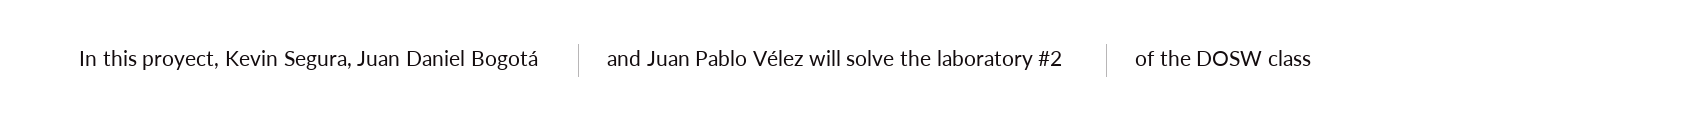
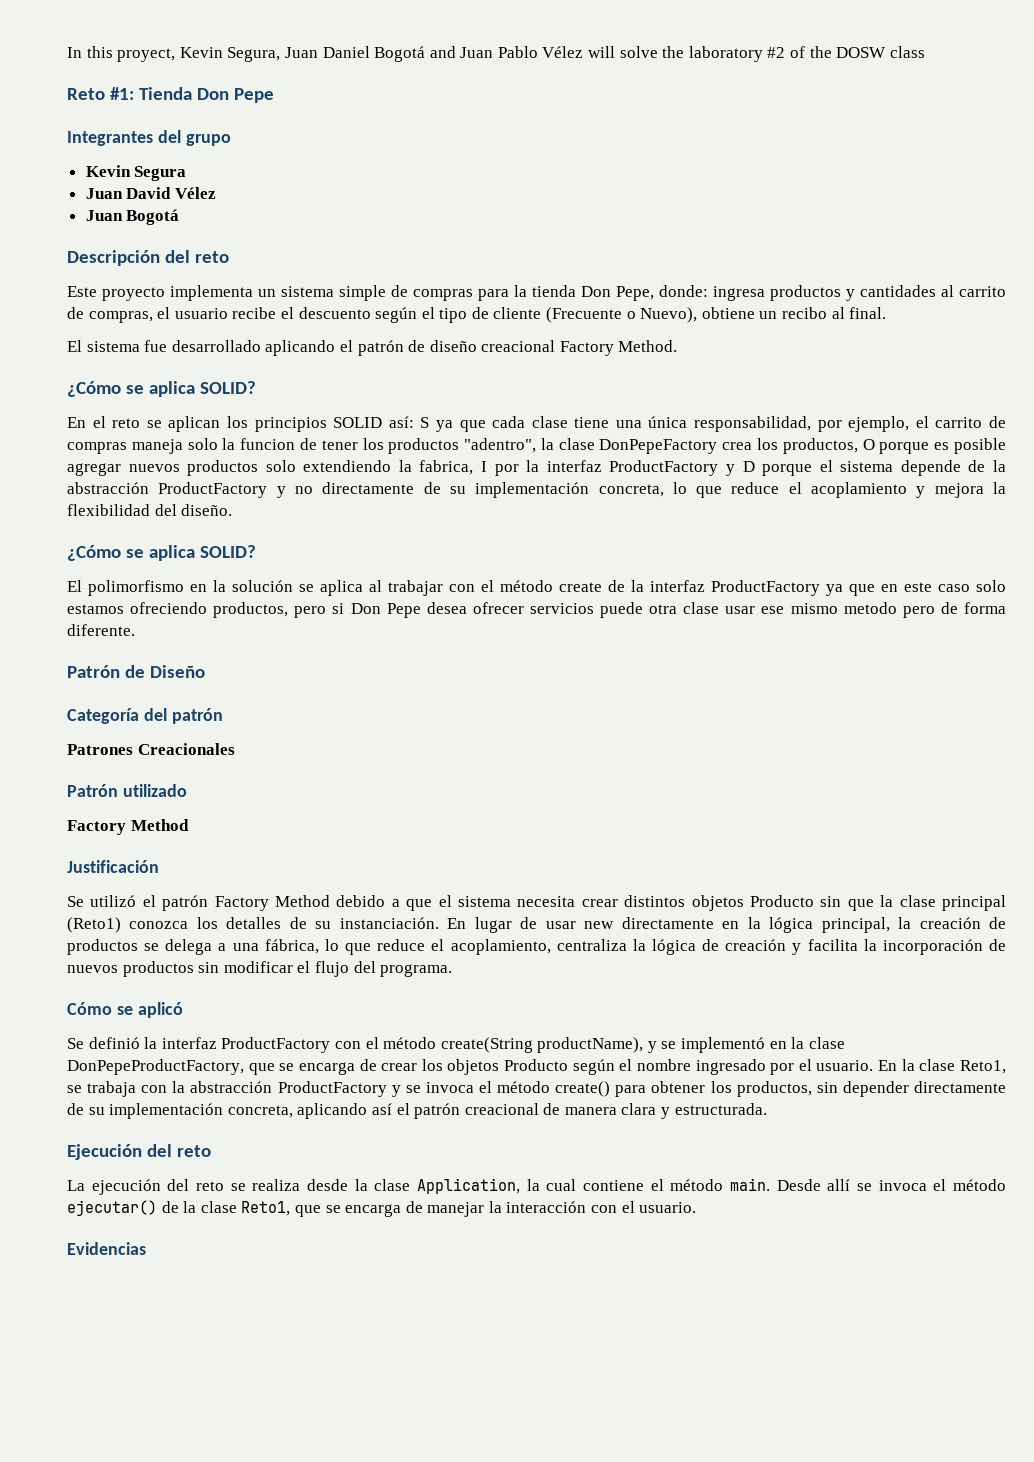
+ Reto #1: Tienda Don Pepe
+ Integrantes del grupo
+ Kevin Segura
+ Juan David Vélez
+ Juan Bogotá
+ Descripción del reto
+ Este proyecto implementa un sistema simple de compras para la tienda Don Pepe, donde: ingresa productos y cantidades al carrito de compras, el usuario recibe el descuento según el tipo de cliente (Frecuente o Nuevo), obtiene un recibo al final.
+ El sistema fue desarrollado aplicando el patrón de diseño creacional Factory Method.
+ ¿Cómo se aplica SOLID?
+ En el reto se aplican los principios SOLID así: S ya que cada clase tiene una única responsabilidad, por ejemplo, el carrito de compras maneja solo la funcion de tener los productos "adentro", la clase DonPepeFactory crea los productos, O porque es posible agregar nuevos productos solo extendiendo la fabrica, I por la interfaz ProductFactory y D porque el sistema depende de la abstracción ProductFactory y no directamente de su implementación concreta, lo que reduce el acoplamiento y mejora la flexibilidad del diseño.
+ ¿Cómo se aplica SOLID?
+ El polimorfismo en la solución se aplica al trabajar con el método create de la interfaz ProductFactory ya que en este caso solo estamos ofreciendo productos, pero si Don Pepe desea ofrecer servicios puede otra clase usar ese mismo metodo pero de forma diferente.
+ Patrón de Diseño
+ Categoría del patrón
+ Patrones Creacionales
+ Patrón utilizado
+ Factory Method
+ Justificación
+ Se utilizó el patrón Factory Method debido a que el sistema necesita crear distintos objetos Producto sin que la clase principal (Reto1) conozca los detalles de su instanciación. En lugar de usar new directamente en la lógica principal, la creación de productos se delega a una fábrica, lo que reduce el acoplamiento, centraliza la lógica de creación y facilita la incorporación de nuevos productos sin modificar el flujo del programa.
+ Cómo se aplicó
+ Se definió la interfaz ProductFactory con el método create(String productName), y se implementó en la clase DonPepeProductFactory, que se encarga de crear los objetos Producto según el nombre ingresado por el usuario. En la clase Reto1, se trabaja con la abstracción ProductFactory y se invoca el método create() para obtener los productos, sin depender directamente de su implementación concreta, aplicando así el patrón creacional de manera clara y estructurada.
+ Ejecución del reto
+ La ejecución del reto se realiza desde la clase Application, la cual contiene el método main. Desde allí se invoca el método ejecutar() de la clase Reto1, que se encarga de manejar la interacción con el usuario.
+ Evidencias

